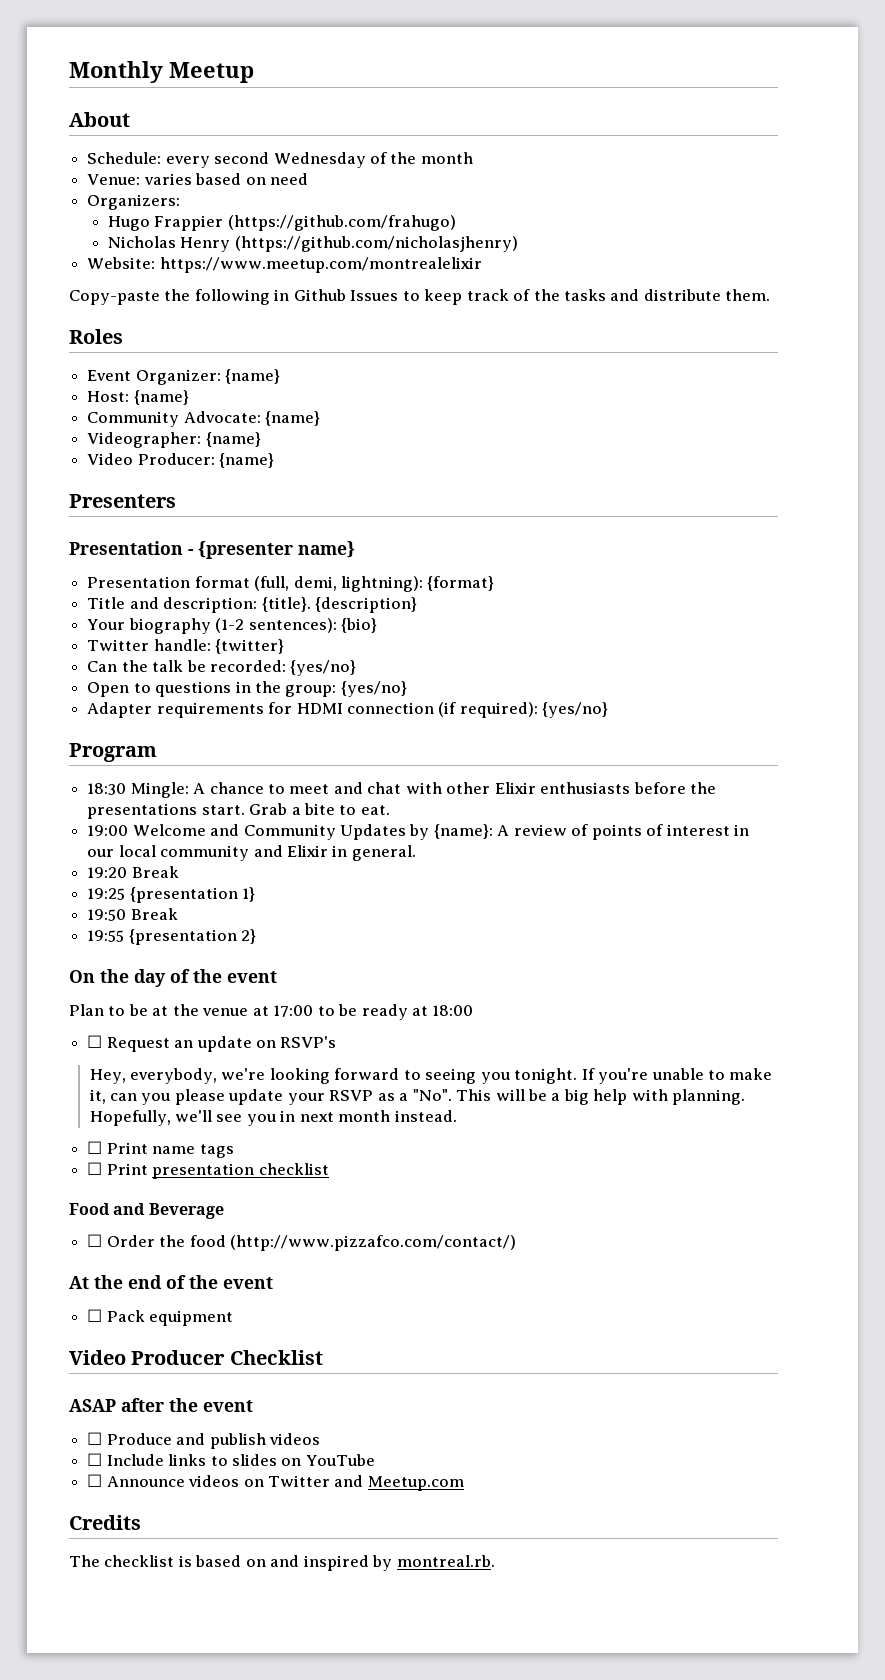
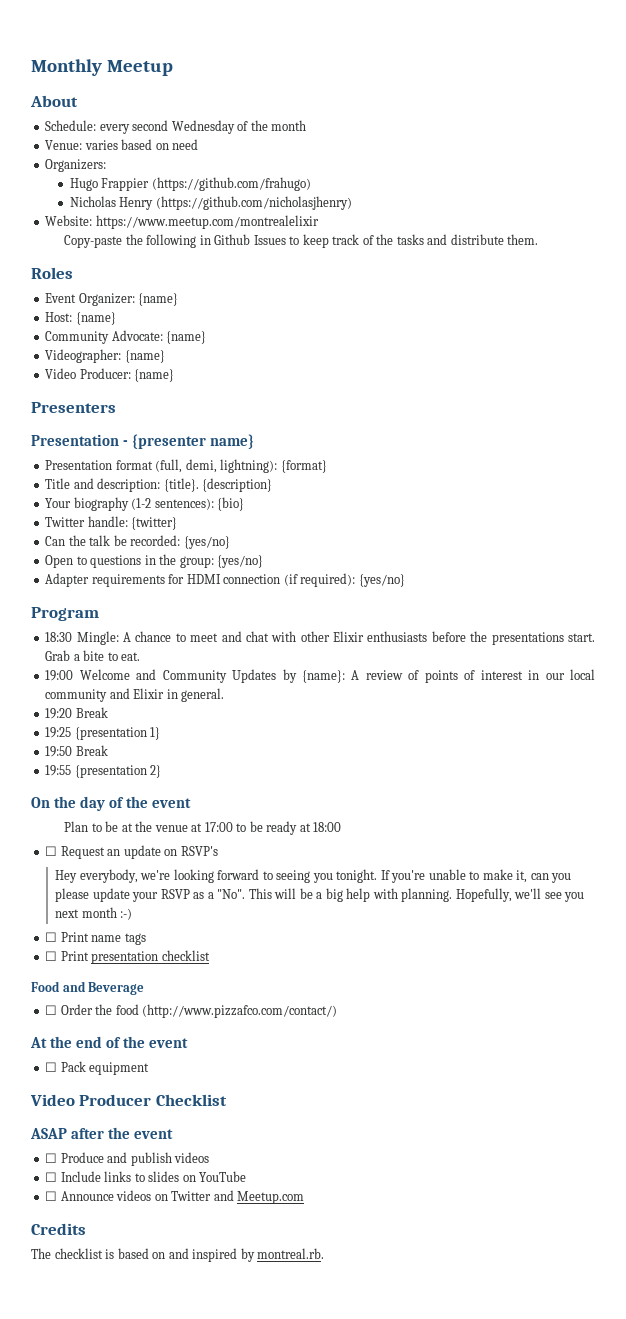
- Hey, everybody, we're looking forward to seeing you tonight.
+ Hey everybody, we're looking forward to seeing you tonight.
- Hopefully, we'll see you in next month instead.
+ Hopefully, we'll see you next month :-)

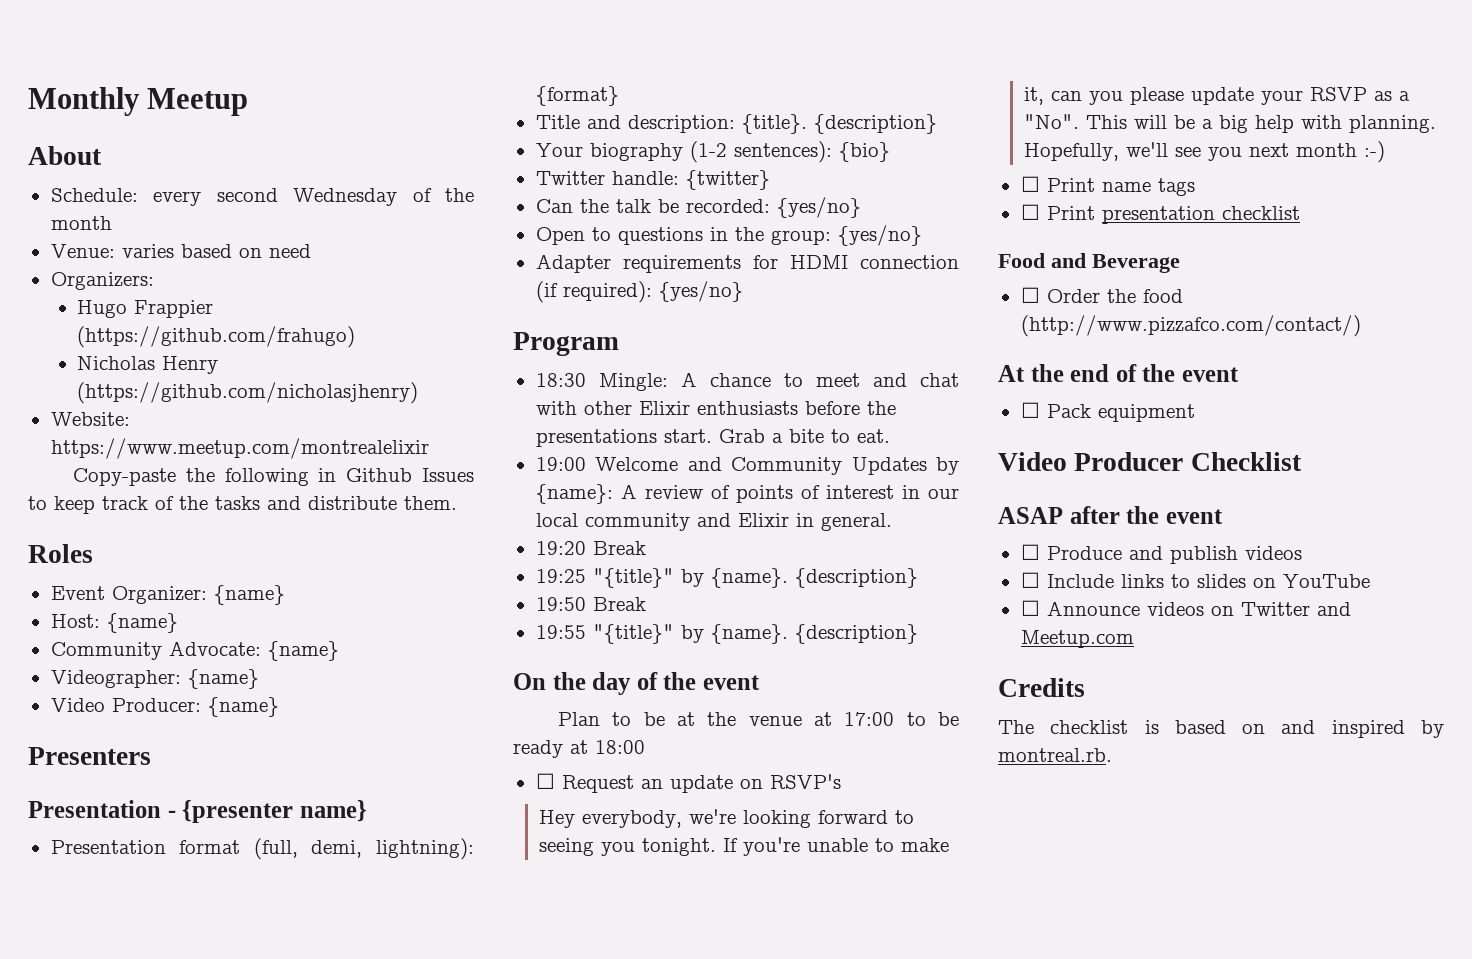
- 19:25 {presentation 1}
+ 19:25 "{title}" by {name}. {description}
- 19:55 {presentation 2}
+ 19:55 "{title}" by {name}. {description}

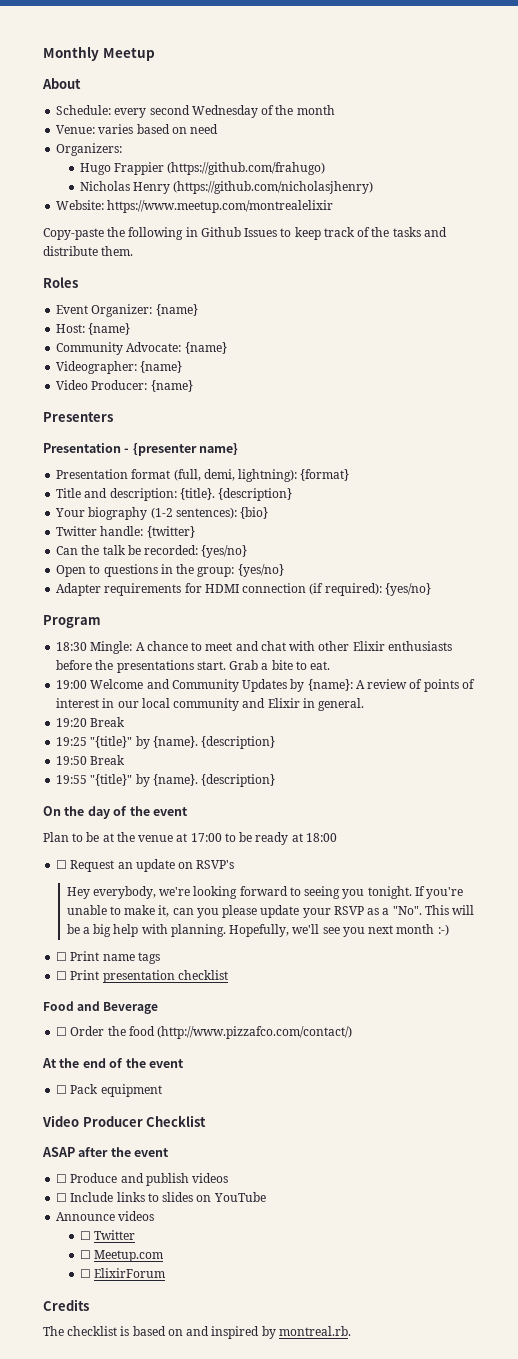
- ☐ Announce videos on Twitter and Meetup.com
+ Announce videos
+ ☐ Twitter
+ ☐ Meetup.com
+ ☐ ElixirForum

